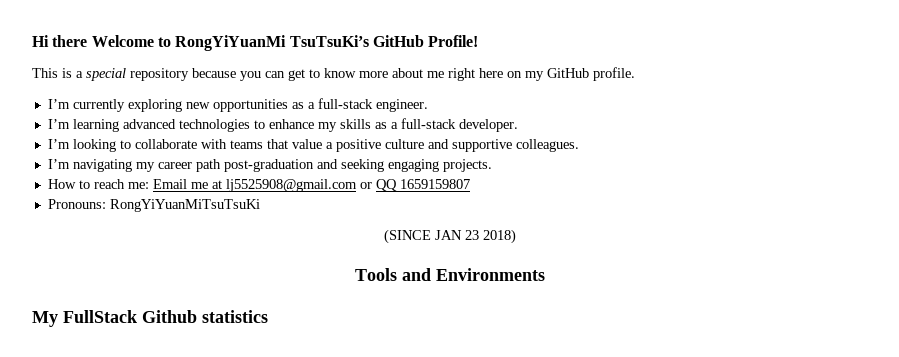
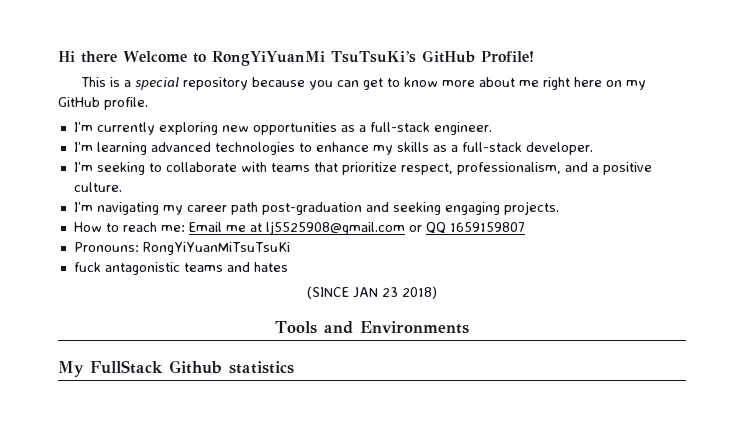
- I’m looking to collaborate with teams that value a positive culture and supportive colleagues.
+ I’m seeking to collaborate with teams that prioritize respect, professionalism, and a positive culture.
+ fuck antagonistic teams and hates

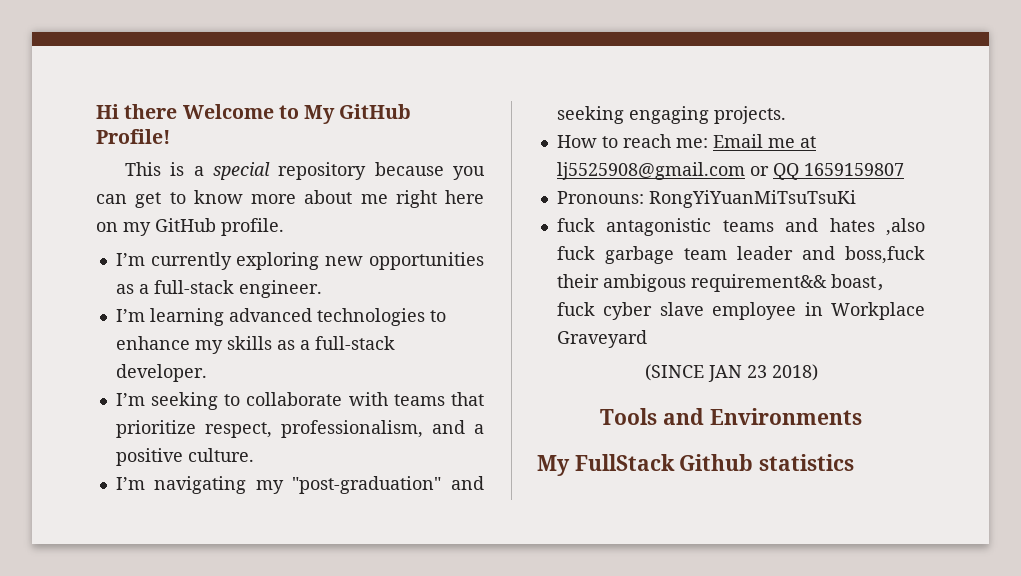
- Hi there Welcome to RongYiYuanMi TsuTsuKi’s GitHub Profile!
+ Hi there Welcome to My GitHub Profile!
- I’m navigating my career path post-graduation and seeking engaging projects.
+ I’m navigating my "post-graduation" and seeking engaging projects.
- fuck antagonistic teams and hates
+ fuck antagonistic teams and hates ,also fuck garbage team leader and boss,fuck their ambigous requirement&& boast，fuck cyber slave employee in Workplace Graveyard

